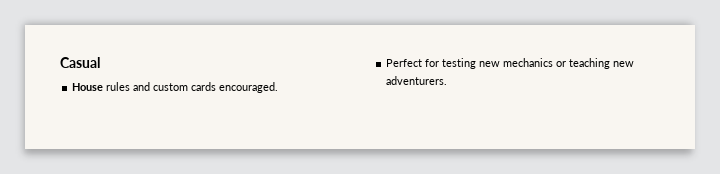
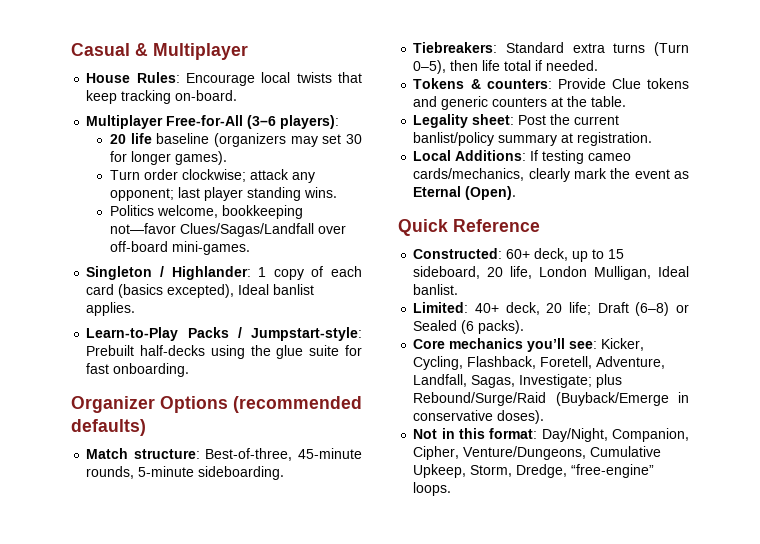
- Casual
+ Casual & Multiplayer
- House rules and custom cards encouraged.
- Perfect for testing new mechanics or teaching new adventurers.
+ House Rules: Encourage local twists that keep tracking on-board.
+ Multiplayer Free-for-All (3–6 players):
+ 20 life baseline (organizers may set 30 for longer games).
+ Turn order clockwise; attack any opponent; last player standing wins.
+ Politics welcome, bookkeeping not—favor Clues/Sagas/Landfall over off-board mini-games.
+ Singleton / Highlander: 1 copy of each card (basics excepted), Ideal banlist applies.
+ Learn-to-Play Packs / Jumpstart-style: Prebuilt half-decks using the glue suite for fast onboarding.
+ Organizer Options (recommended defaults)
+ Match structure: Best-of-three, 45-minute rounds, 5-minute sideboarding.
+ Tiebreakers: Standard extra turns (Turn 0–5), then life total if needed.
+ Tokens & counters: Provide Clue tokens and generic counters at the table.
+ Legality sheet: Post the current banlist/policy summary at registration.
+ Local Additions: If testing cameo cards/mechanics, clearly mark the event as Eternal (Open).
+ Quick Reference
+ Constructed: 60+ deck, up to 15 sideboard, 20 life, London Mulligan, Ideal banlist.
+ Limited: 40+ deck, 20 life; Draft (6–8) or Sealed (6 packs).
+ Core mechanics you’ll see: Kicker, Cycling, Flashback, Foretell, Adventure, Landfall, Sagas, Investigate; plus Rebound/Surge/Raid (Buyback/Emerge in conservative doses).
+ Not in this format: Day/Night, Companion, Cipher, Venture/Dungeons, Cumulative Upkeep, Storm, Dredge, “free-engine” loops.

